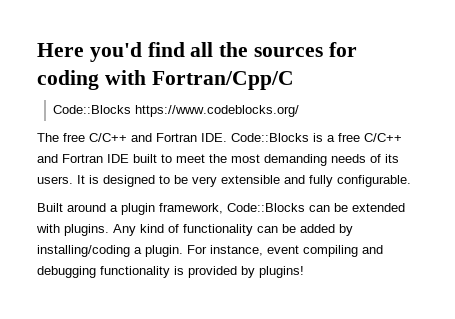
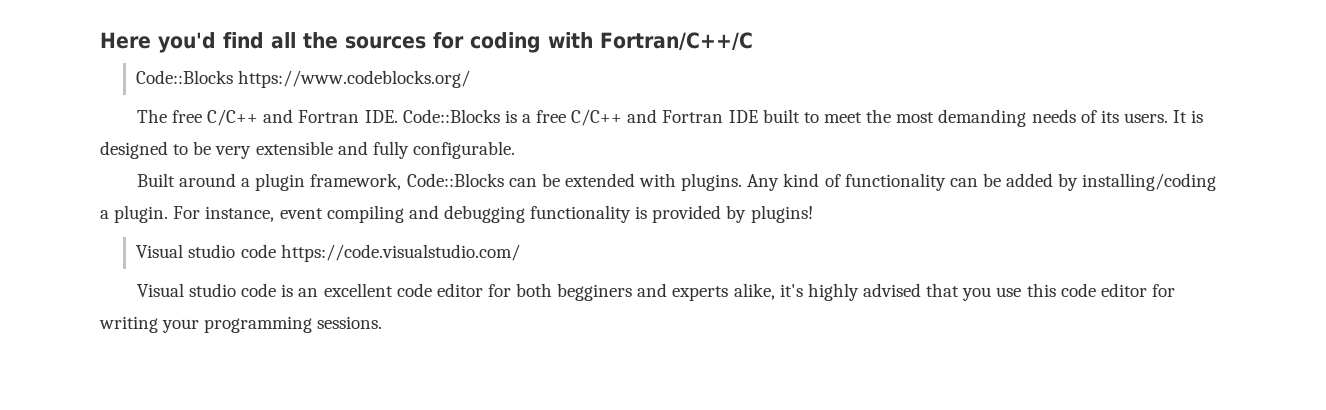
- Here you'd find all the sources for coding with Fortran/Cpp/C
+ Here you'd find all the sources for coding with Fortran/C++/C
+ Visual studio code https://code.visualstudio.com/
+ Visual studio code is an excellent code editor for both begginers and experts alike, it's highly advised that you use this code editor for writing your programming sessions.

